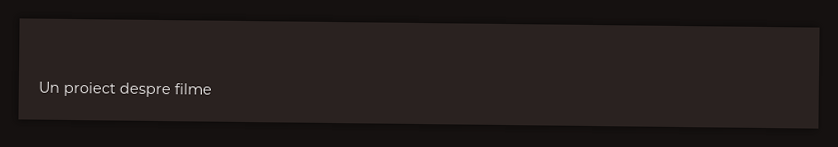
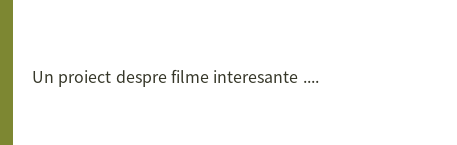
- Un proiect despre filme
+ Un proiect despre filme interesante ....

